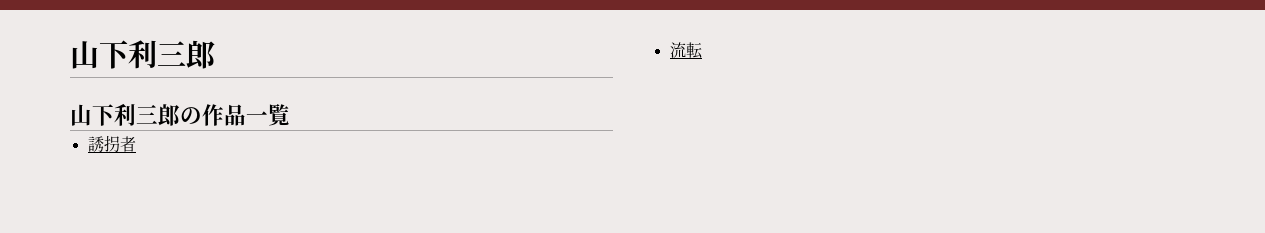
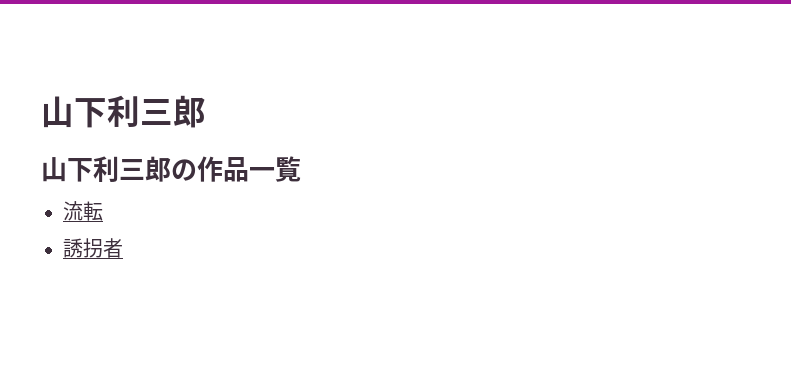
+ 流転
- 流転

